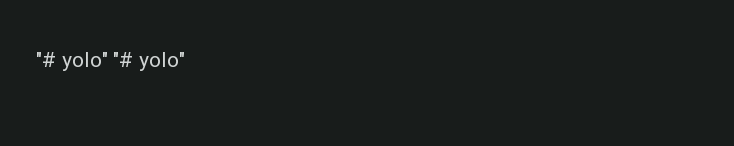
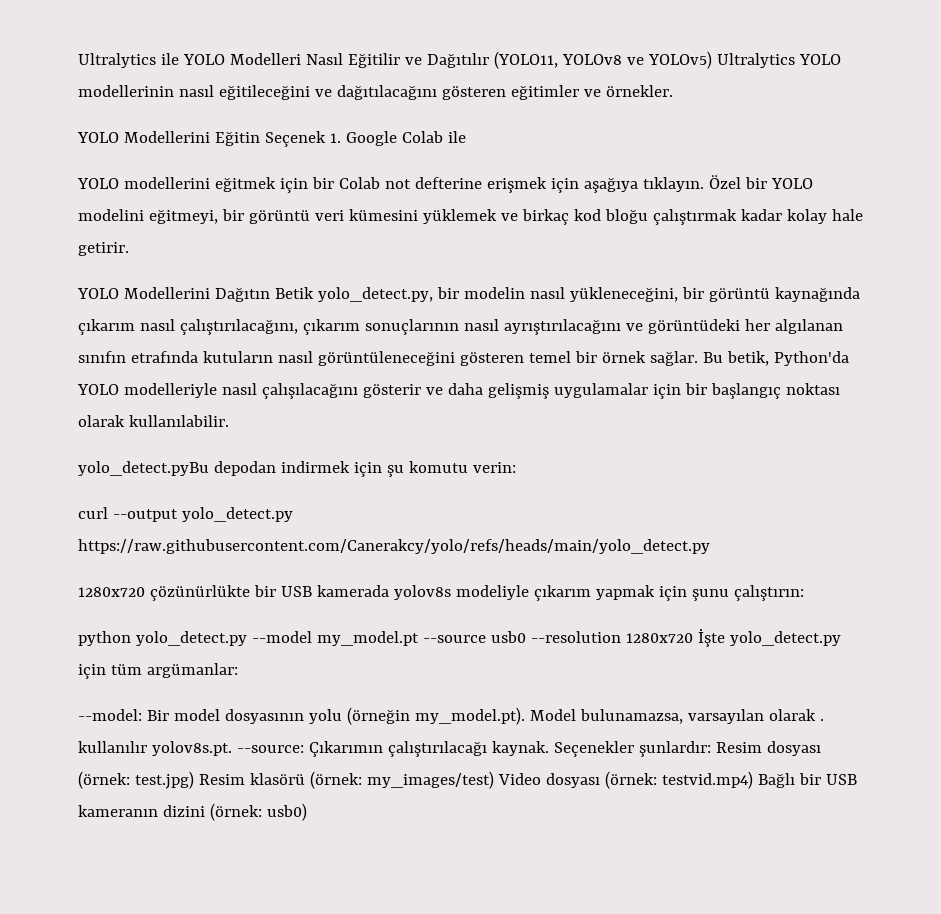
- "# yolo" "# yolo"
+ Ultralytics ile YOLO Modelleri Nasıl Eğitilir ve Dağıtılır (YOLO11, YOLOv8 ve YOLOv5) Ultralytics YOLO modellerinin nasıl eğitileceğini ve dağıtılacağını gösteren eğitimler ve örnekler.
+ YOLO Modellerini Eğitin Seçenek 1. Google Colab ile
+ YOLO modellerini eğitmek için bir Colab not defterine erişmek için aşağıya tıklayın. Özel bir YOLO modelini eğitmeyi, bir görüntü veri kümesini yüklemek ve birkaç kod bloğu çalıştırmak kadar kolay hale getirir.
+ YOLO Modellerini Dağıtın Betik yolo_detect.py, bir modelin nasıl yükleneceğini, bir görüntü kaynağında çıkarım nasıl çalıştırılacağını, çıkarım sonuçlarının nasıl ayrıştırılacağını ve görüntüdeki her algılanan sınıfın etrafında kutuların nasıl görüntüleneceğini gösteren temel bir örnek sağlar. Bu betik, Python'da YOLO modelleriyle nasıl çalışılacağını gösterir ve daha gelişmiş uygulamalar için bir başlangıç noktası olarak kullanılabilir.
+ yolo_detect.pyBu depodan indirmek için şu komutu verin:
+ curl --output yolo_detect.py https://raw.githubusercontent.com/Canerakcy/yolo/refs/heads/main/yolo_detect.py
+ 1280x720 çözünürlükte bir USB kamerada yolov8s modeliyle çıkarım yapmak için şunu çalıştırın:
+ python yolo_detect.py --model my_model.pt --source usb0 --resolution 1280x720 İşte yolo_detect.py için tüm argümanlar:
+ --model: Bir model dosyasının yolu (örneğin my_model.pt). Model bulunamazsa, varsayılan olarak . kullanılır yolov8s.pt. --source: Çıkarımın çalıştırılacağı kaynak. Seçenekler şunlardır: Resim dosyası (örnek: test.jpg) Resim klasörü (örnek: my_images/test) Video dosyası (örnek: testvid.mp4) Bağlı bir USB kameranın dizini (örnek: usb0)

